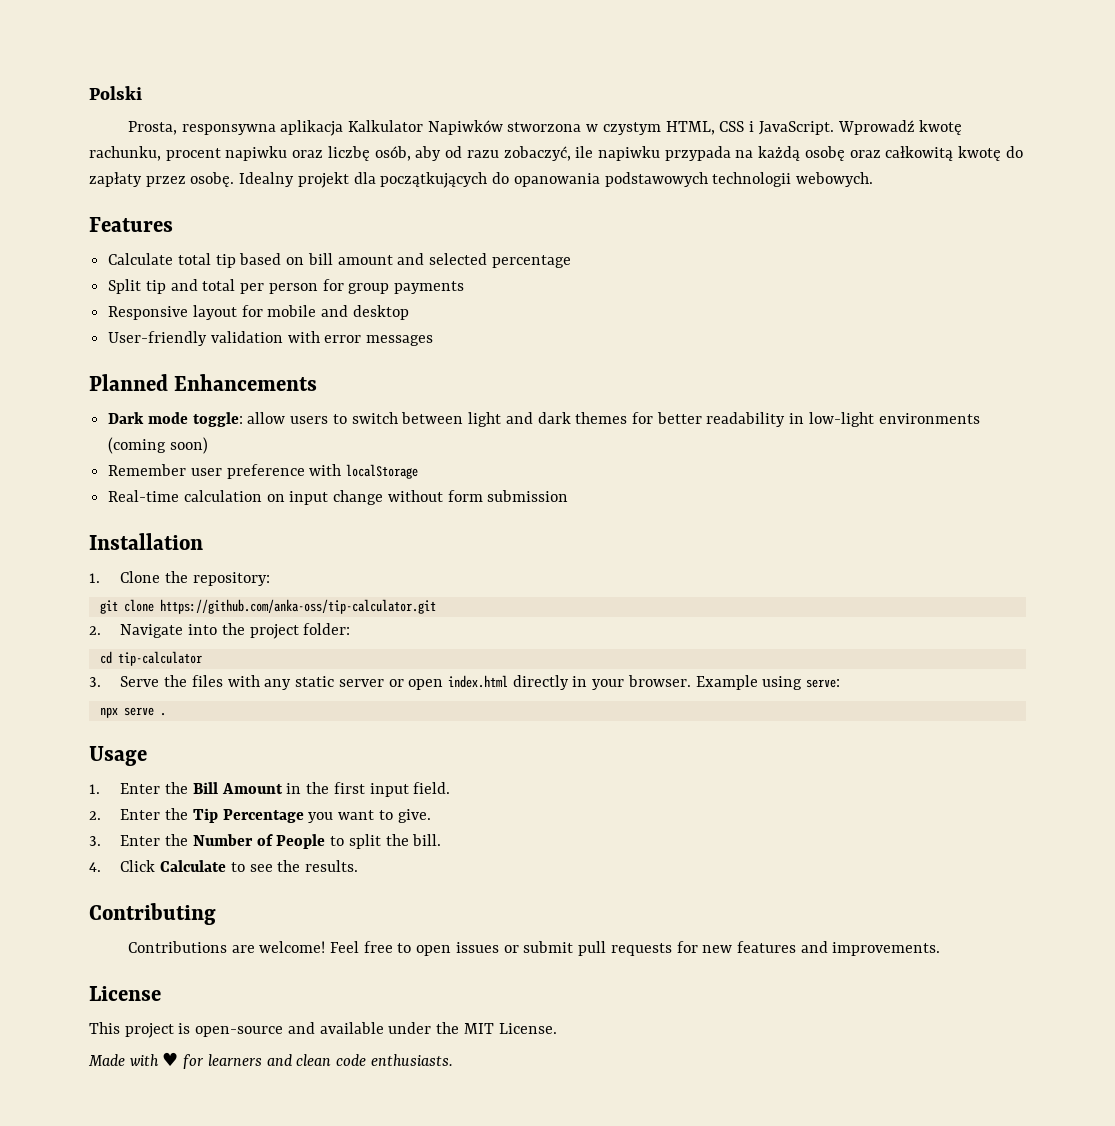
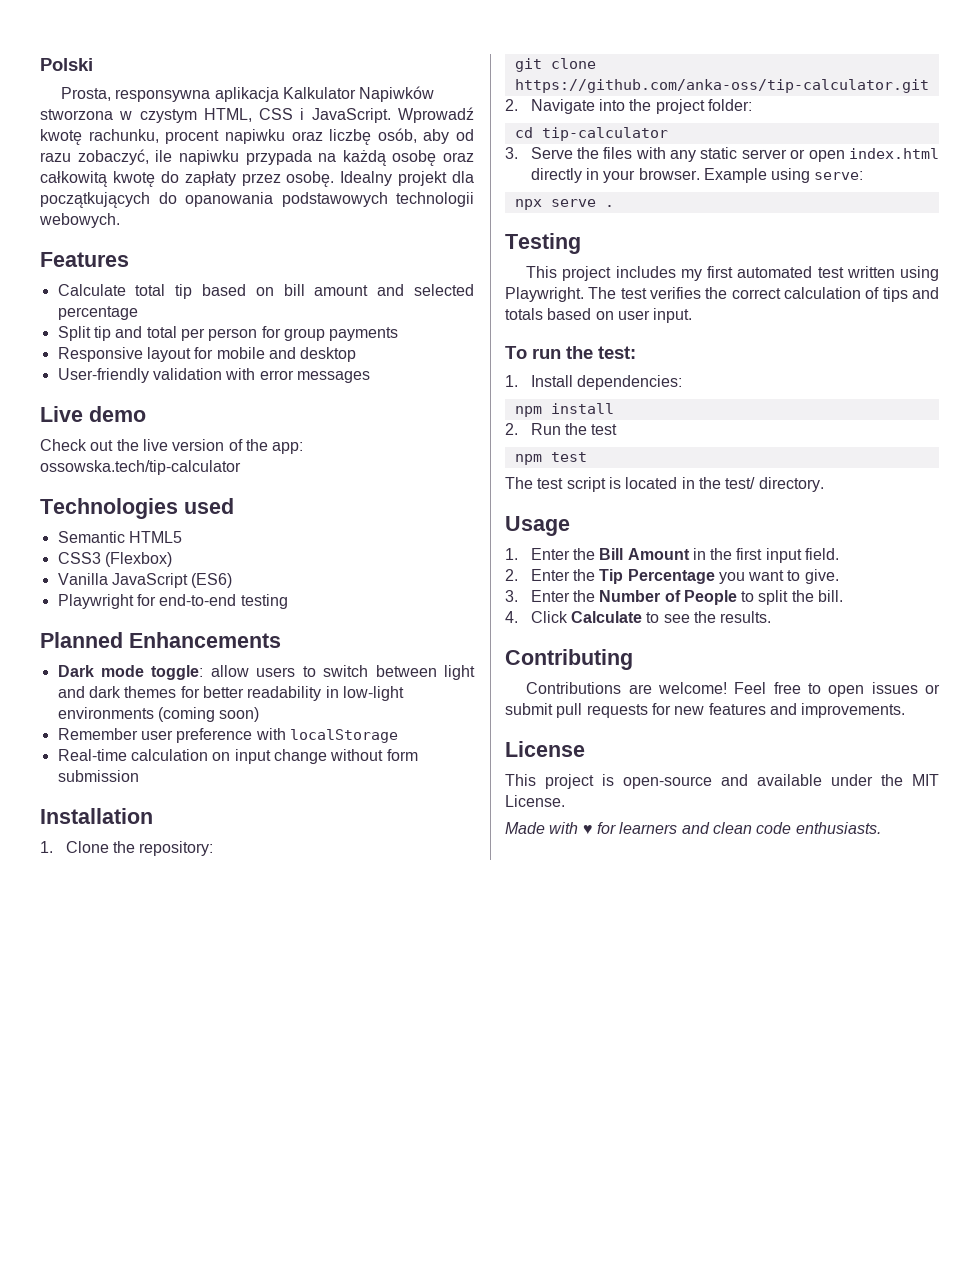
+ Live demo
+ Check out the live version of the app: ossowska.tech/tip-calculator
+ Technologies used
+ Semantic HTML5
+ CSS3 (Flexbox)
+ Vanilla JavaScript (ES6)
+ Playwright for end-to-end testing
+ Testing
+ This project includes my first automated test written using Playwright. The test verifies the correct calculation of tips and totals based on user input.
+ To run the test:
+ 1. Install dependencies:
+ npm install
+ 2. Run the test
+ npm test
+ The test script is located in the test/ directory.

